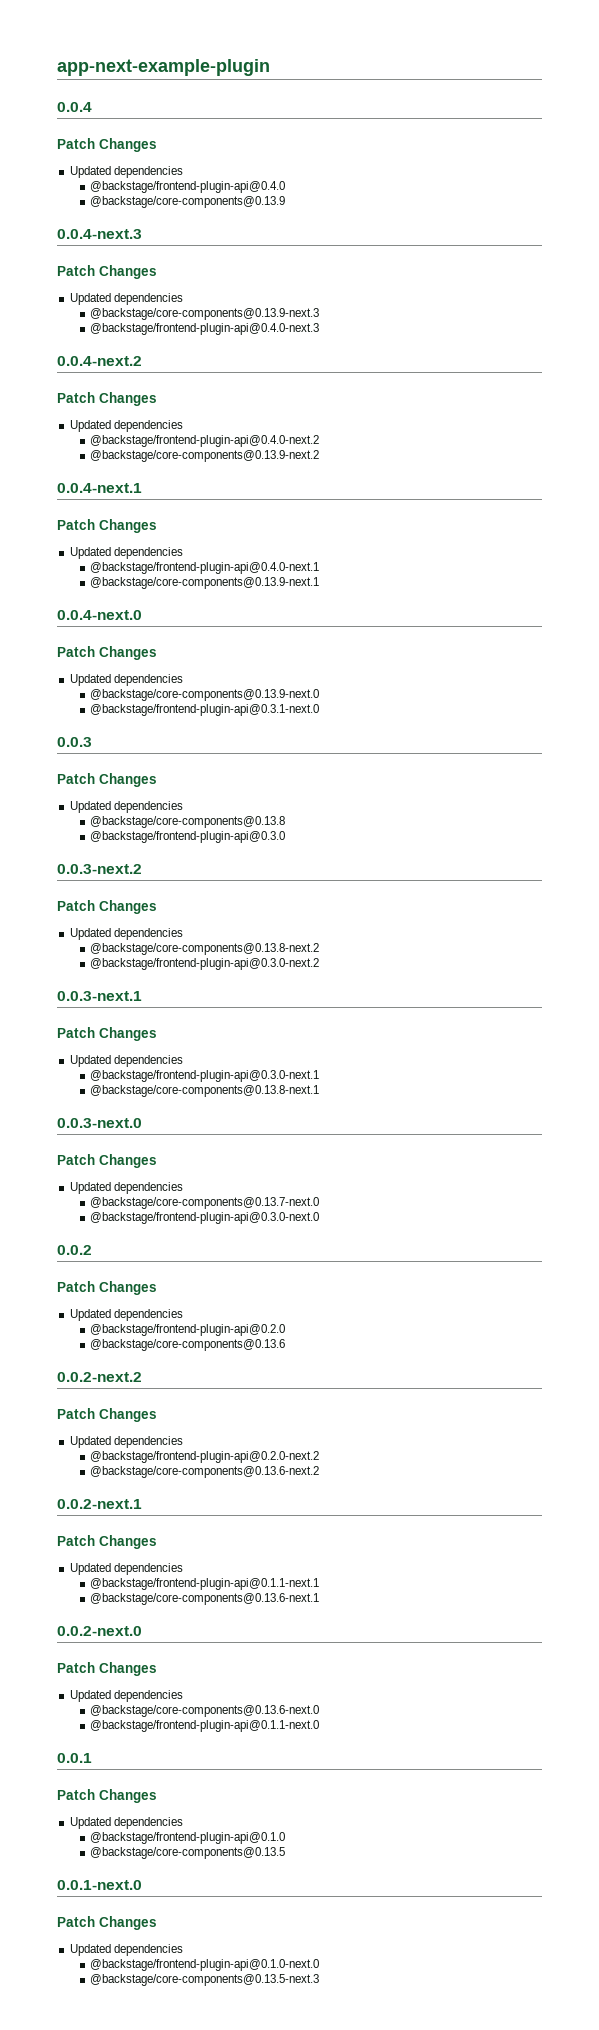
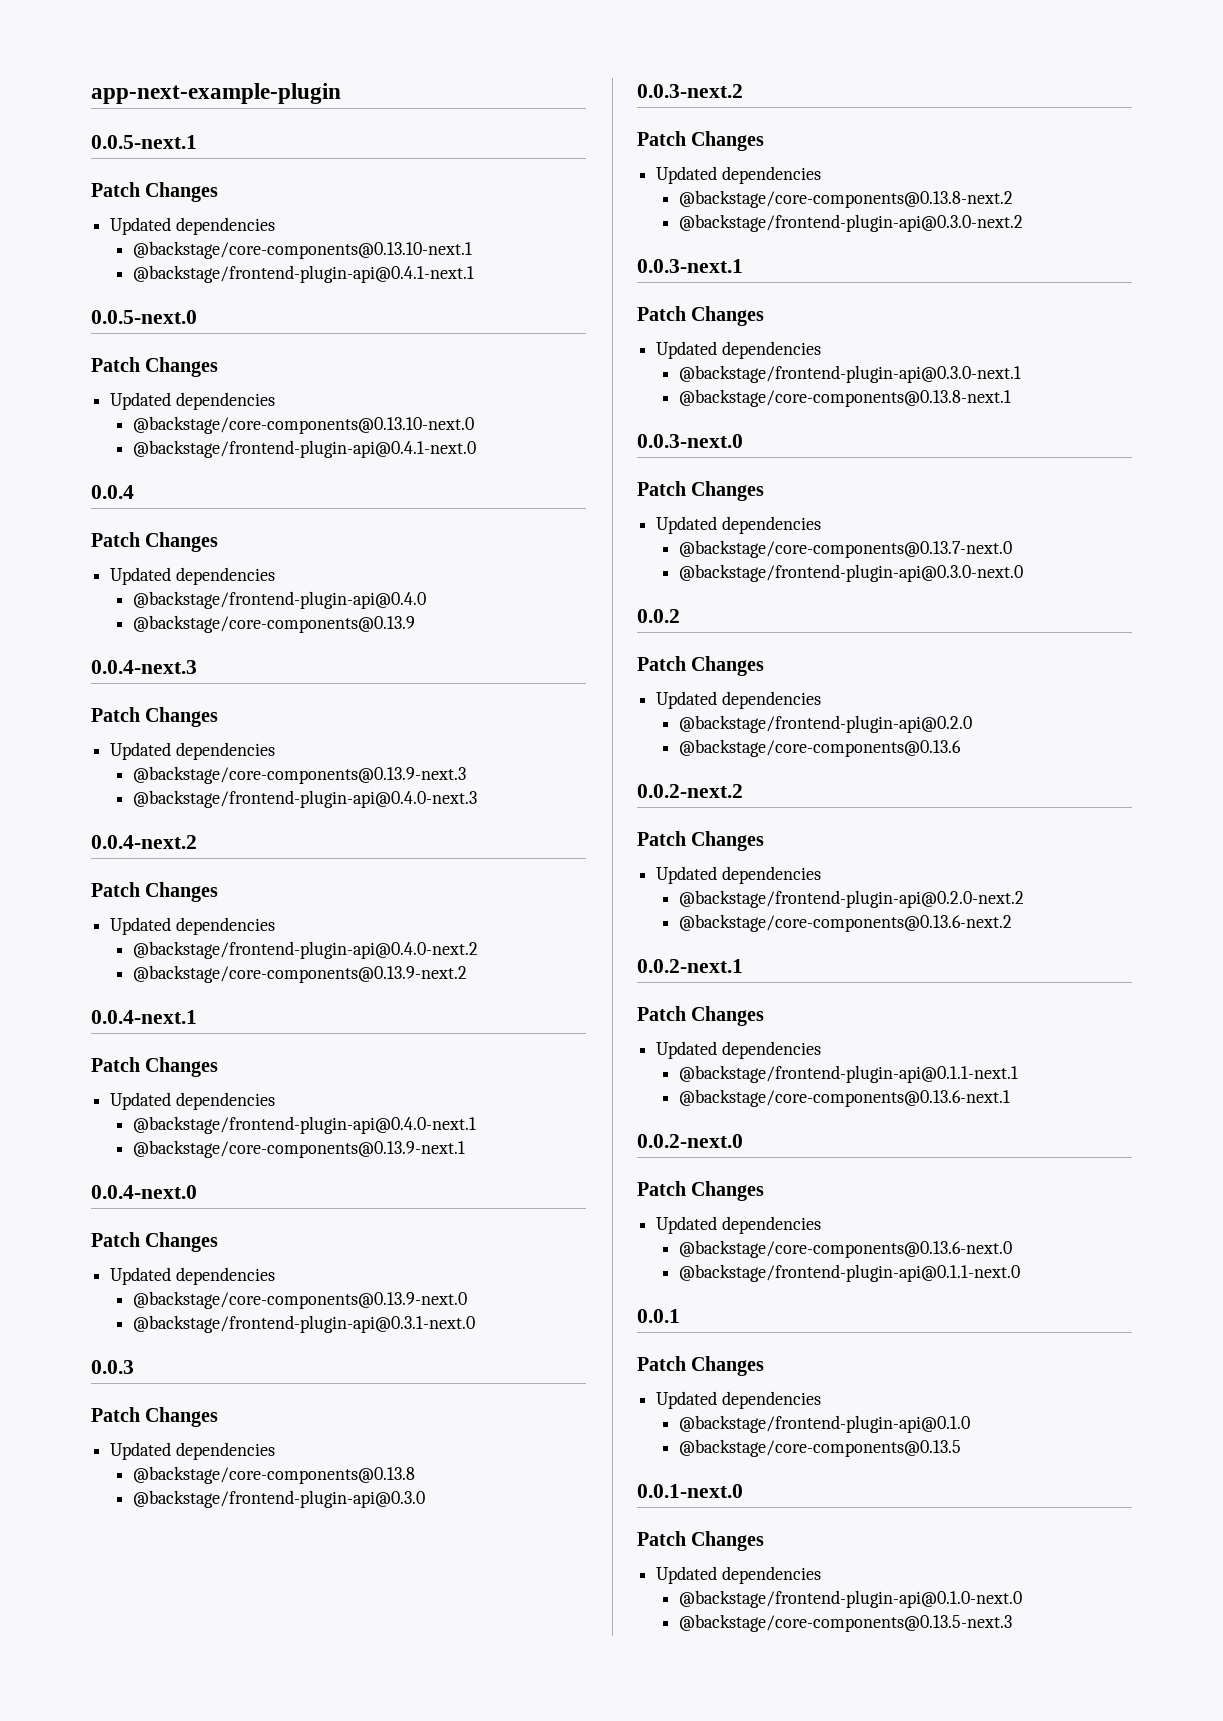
+ 0.0.5-next.1
+ Patch Changes
+ Updated dependencies
+ @backstage/core-components@0.13.10-next.1
+ @backstage/frontend-plugin-api@0.4.1-next.1
+ 0.0.5-next.0
+ Patch Changes
+ Updated dependencies
+ @backstage/core-components@0.13.10-next.0
+ @backstage/frontend-plugin-api@0.4.1-next.0

